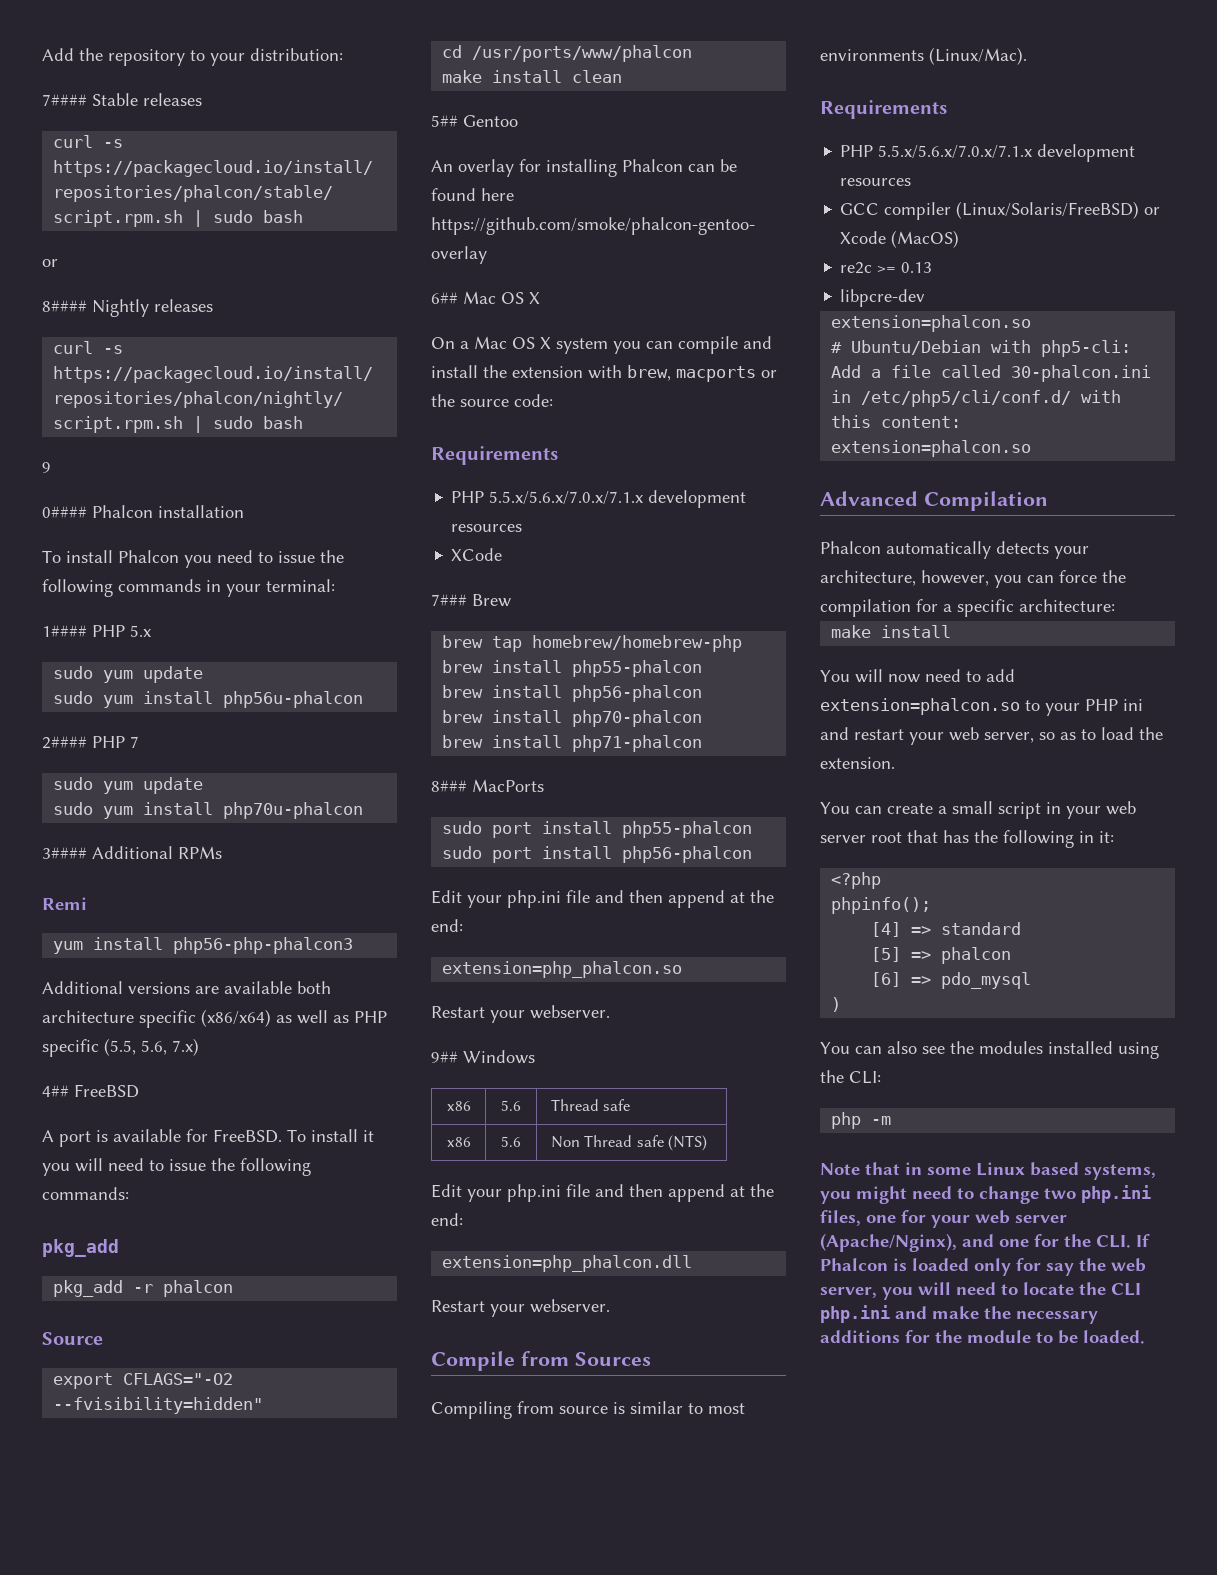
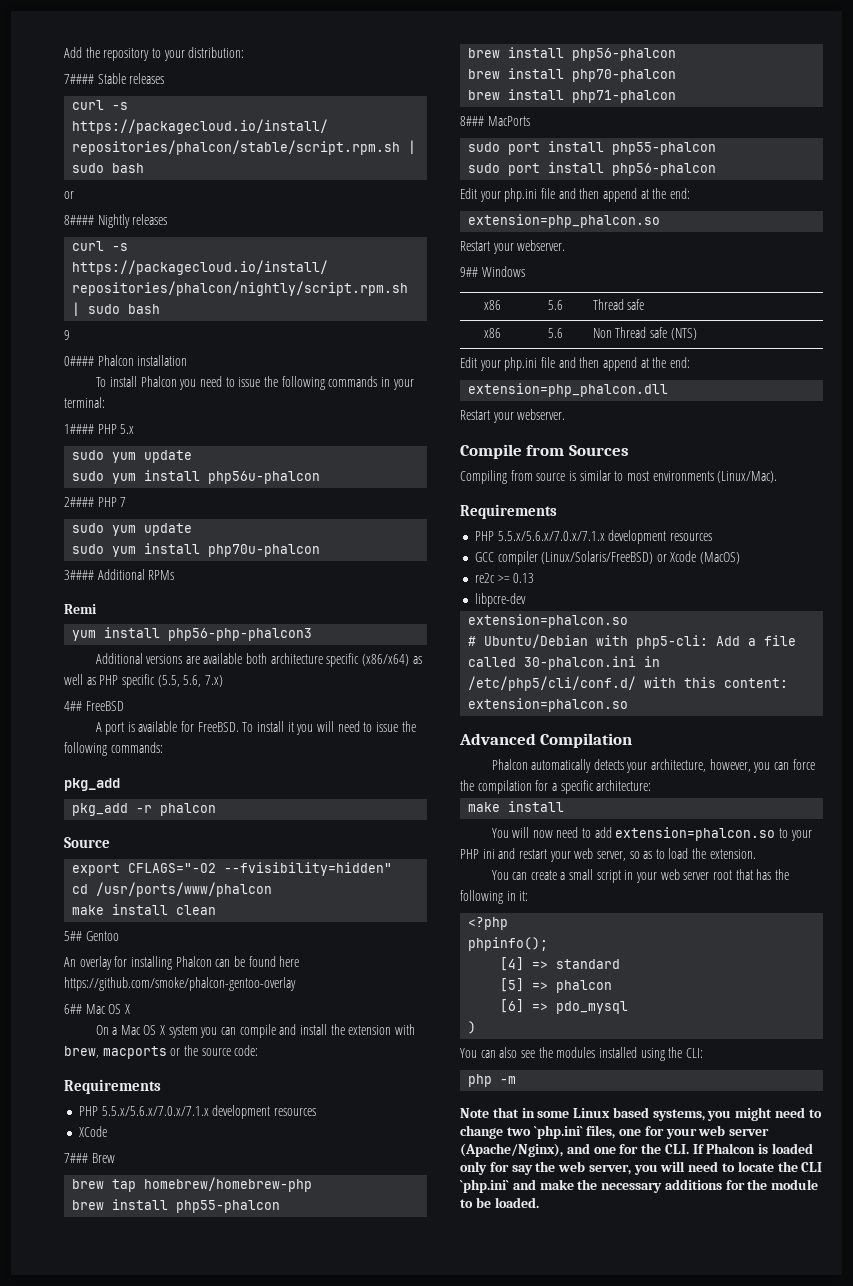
- Note that in some Linux based systems, you might need to change two php.ini files, one for your web server (Apache/Nginx), and one for the CLI. If Phalcon is loaded only for say the web server, you will need to locate the CLI php.ini and make the necessary additions for the module to be loaded.
+ Note that in some Linux based systems, you might need to change two `php.ini` files, one for your web server (Apache/Nginx), and one for the CLI. If Phalcon is loaded only for say the web server, you will need to locate the CLI `php.ini` and make the necessary additions for the module to be loaded.

